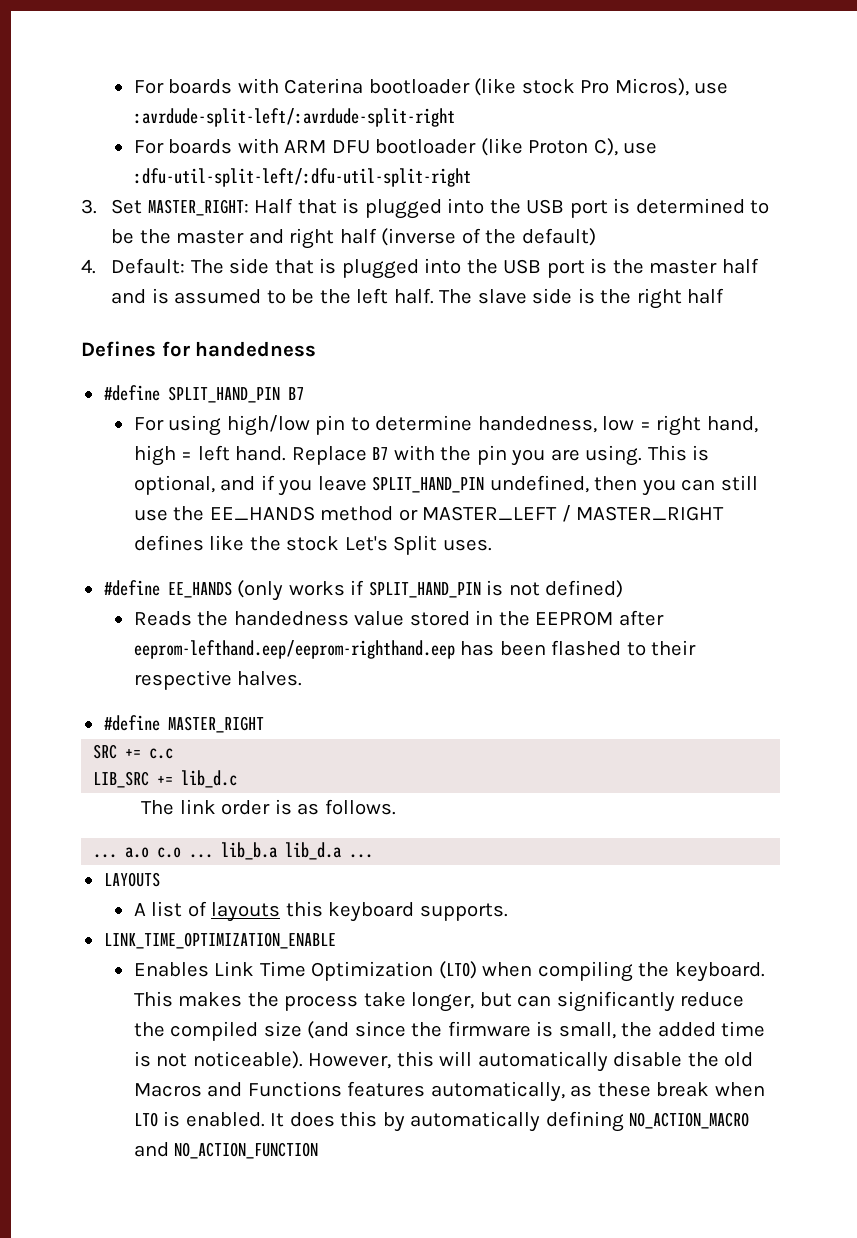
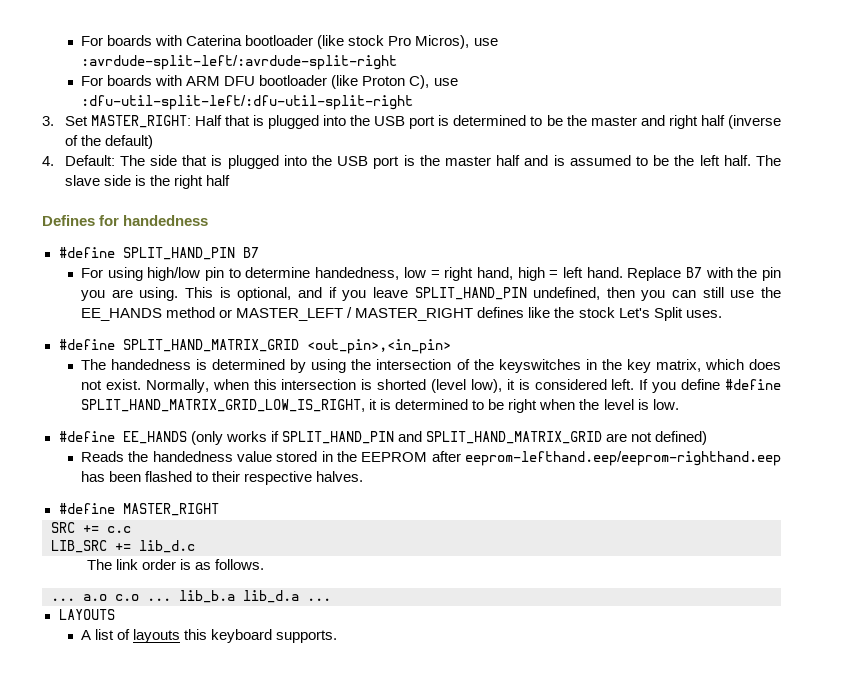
+ #define SPLIT_HAND_MATRIX_GRID <out_pin>,<in_pin>
+ The handedness is determined by using the intersection of the keyswitches in the key matrix, which does not exist. Normally, when this intersection is shorted (level low), it is considered left. If you define #define SPLIT_HAND_MATRIX_GRID_LOW_IS_RIGHT, it is determined to be right when the level is low.
- #define EE_HANDS (only works if SPLIT_HAND_PIN is not defined)
+ #define EE_HANDS (only works if SPLIT_HAND_PIN and SPLIT_HAND_MATRIX_GRID are not defined)
- LINK_TIME_OPTIMIZATION_ENABLE
- Enables Link Time Optimization (LTO) when compiling the keyboard. This makes the process take longer, but can significantly reduce the compiled size (and since the firmware is small, the added time is not noticeable). However, this will automatically disable the old Macros and Functions features automatically, as these break when LTO is enabled. It does this by automatically defining NO_ACTION_MACRO and NO_ACTION_FUNCTION

